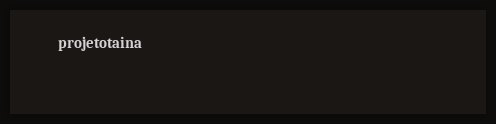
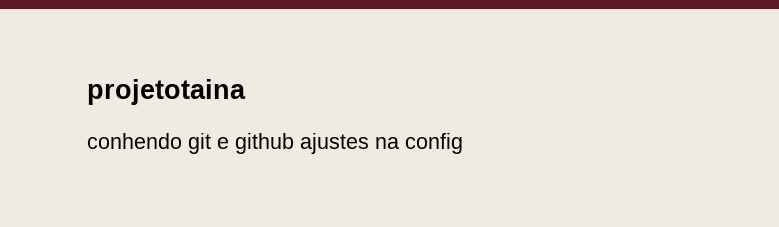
+ conhendo git e github ajustes na config

